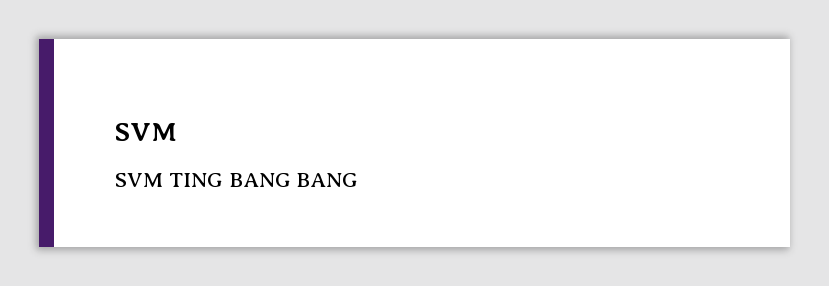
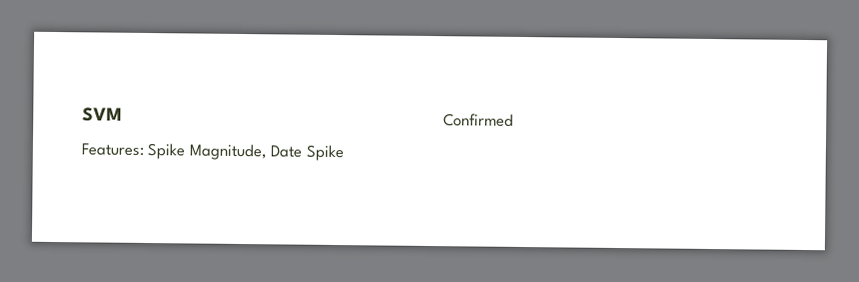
- SVM TING BANG BANG
+ Features: Spike Magnitude, Date Spike Confirmed

